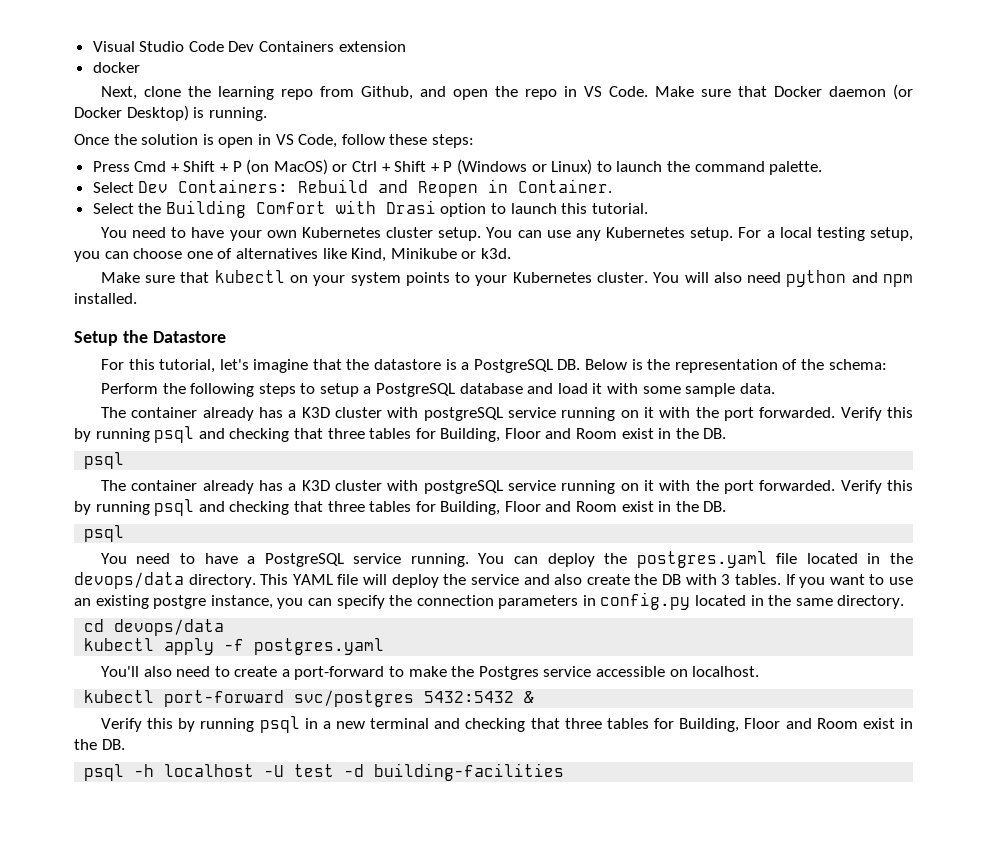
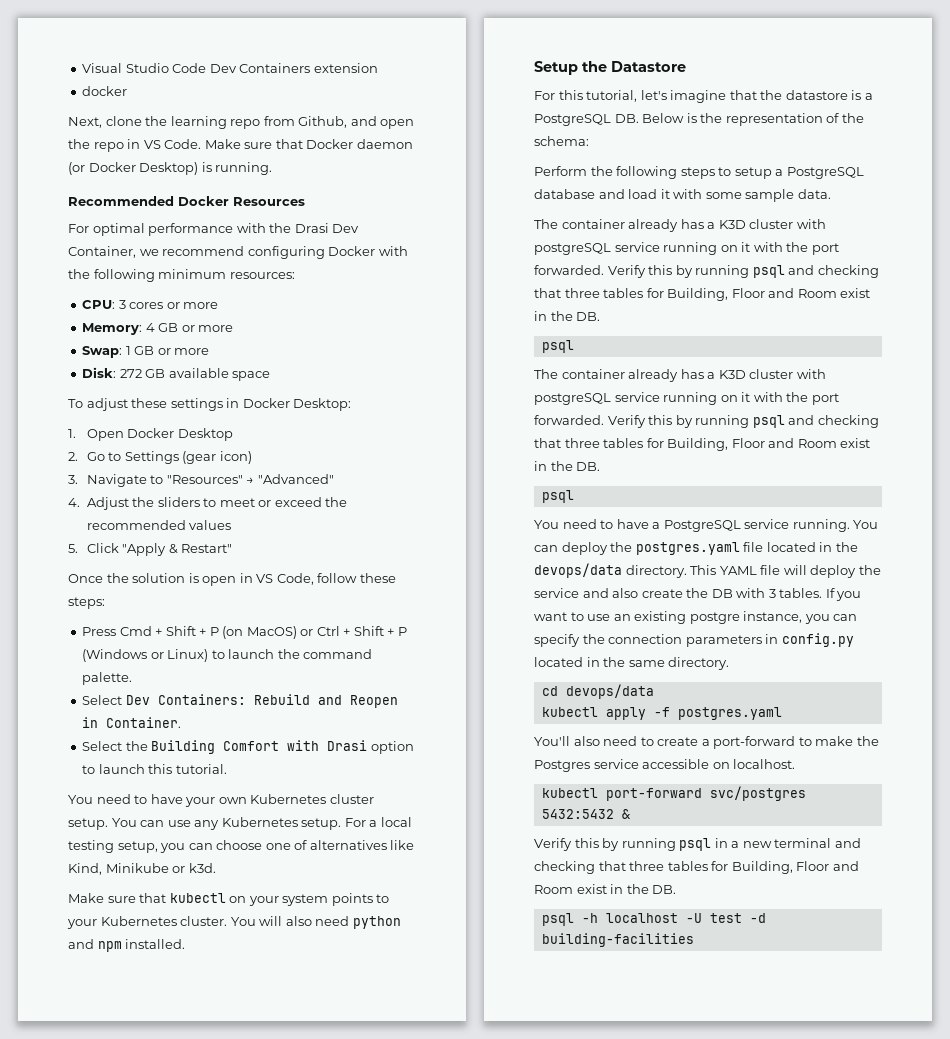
+ Recommended Docker Resources
+ For optimal performance with the Drasi Dev Container, we recommend configuring Docker with the following minimum resources:
+ CPU: 3 cores or more
+ Memory: 4 GB or more
+ Swap: 1 GB or more
+ Disk: 272 GB available space
+ To adjust these settings in Docker Desktop:
+ 1. Open Docker Desktop
+ 2. Go to Settings (gear icon)
+ 3. Navigate to "Resources" → "Advanced"
+ 4. Adjust the sliders to meet or exceed the recommended values
+ 5. Click "Apply & Restart"

